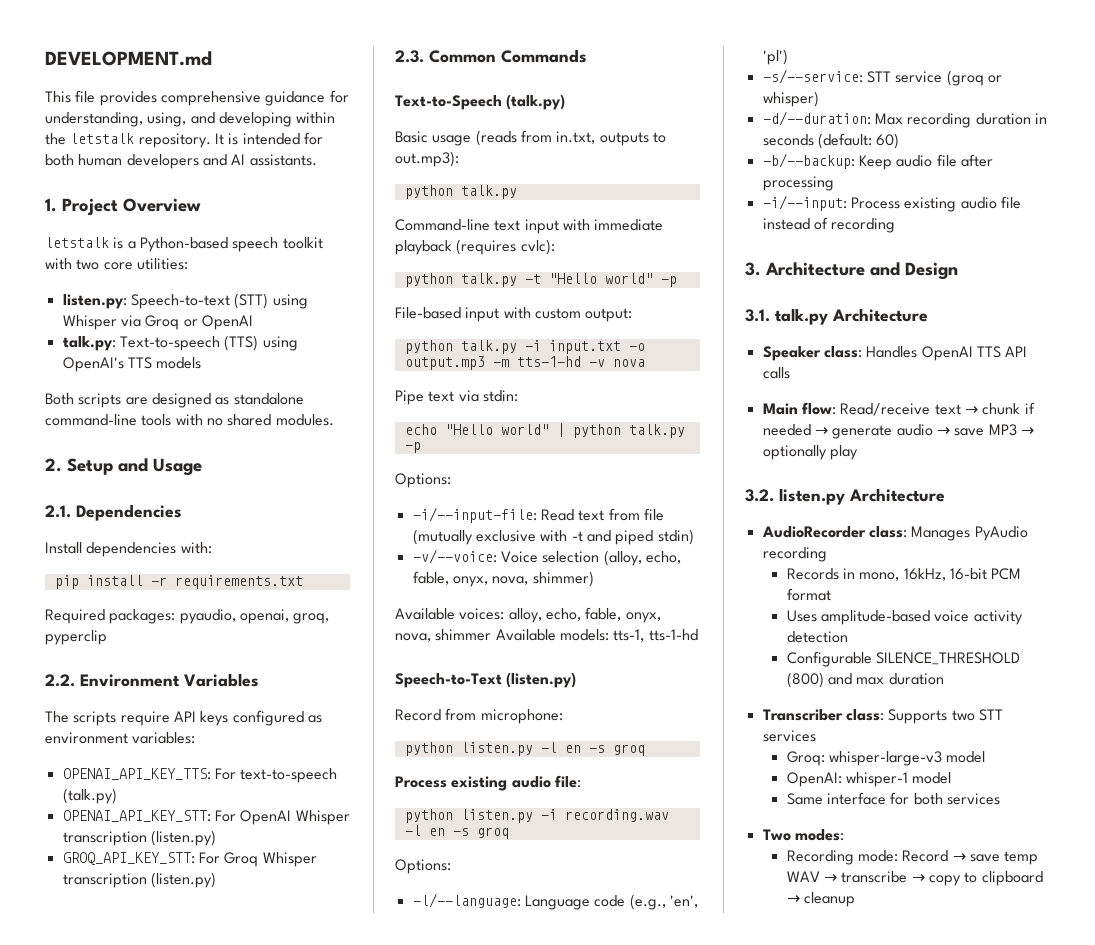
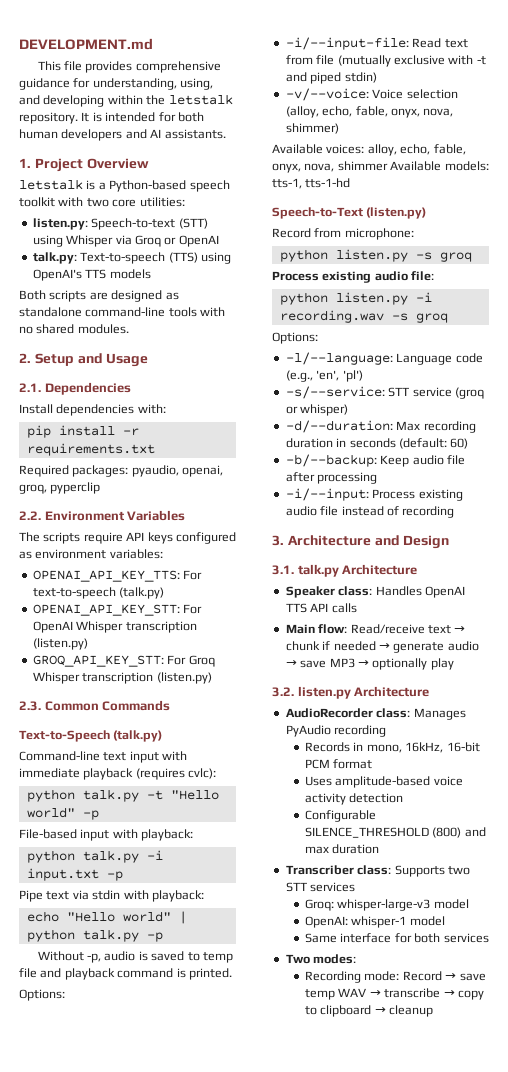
- Basic usage (reads from in.txt, outputs to out.mp3):
- python talk.py
- File-based input with custom output:
+ File-based input with playback:
- python talk.py -i input.txt -o output.mp3 -m tts-1-hd -v nova
+ python talk.py -i input.txt -p
- Pipe text via stdin:
+ Pipe text via stdin with playback:
+ Without -p, audio is saved to temp file and playback command is printed.
- python listen.py -l en -s groq
+ python listen.py -s groq
- python listen.py -i recording.wav -l en -s groq
+ python listen.py -i recording.wav -s groq

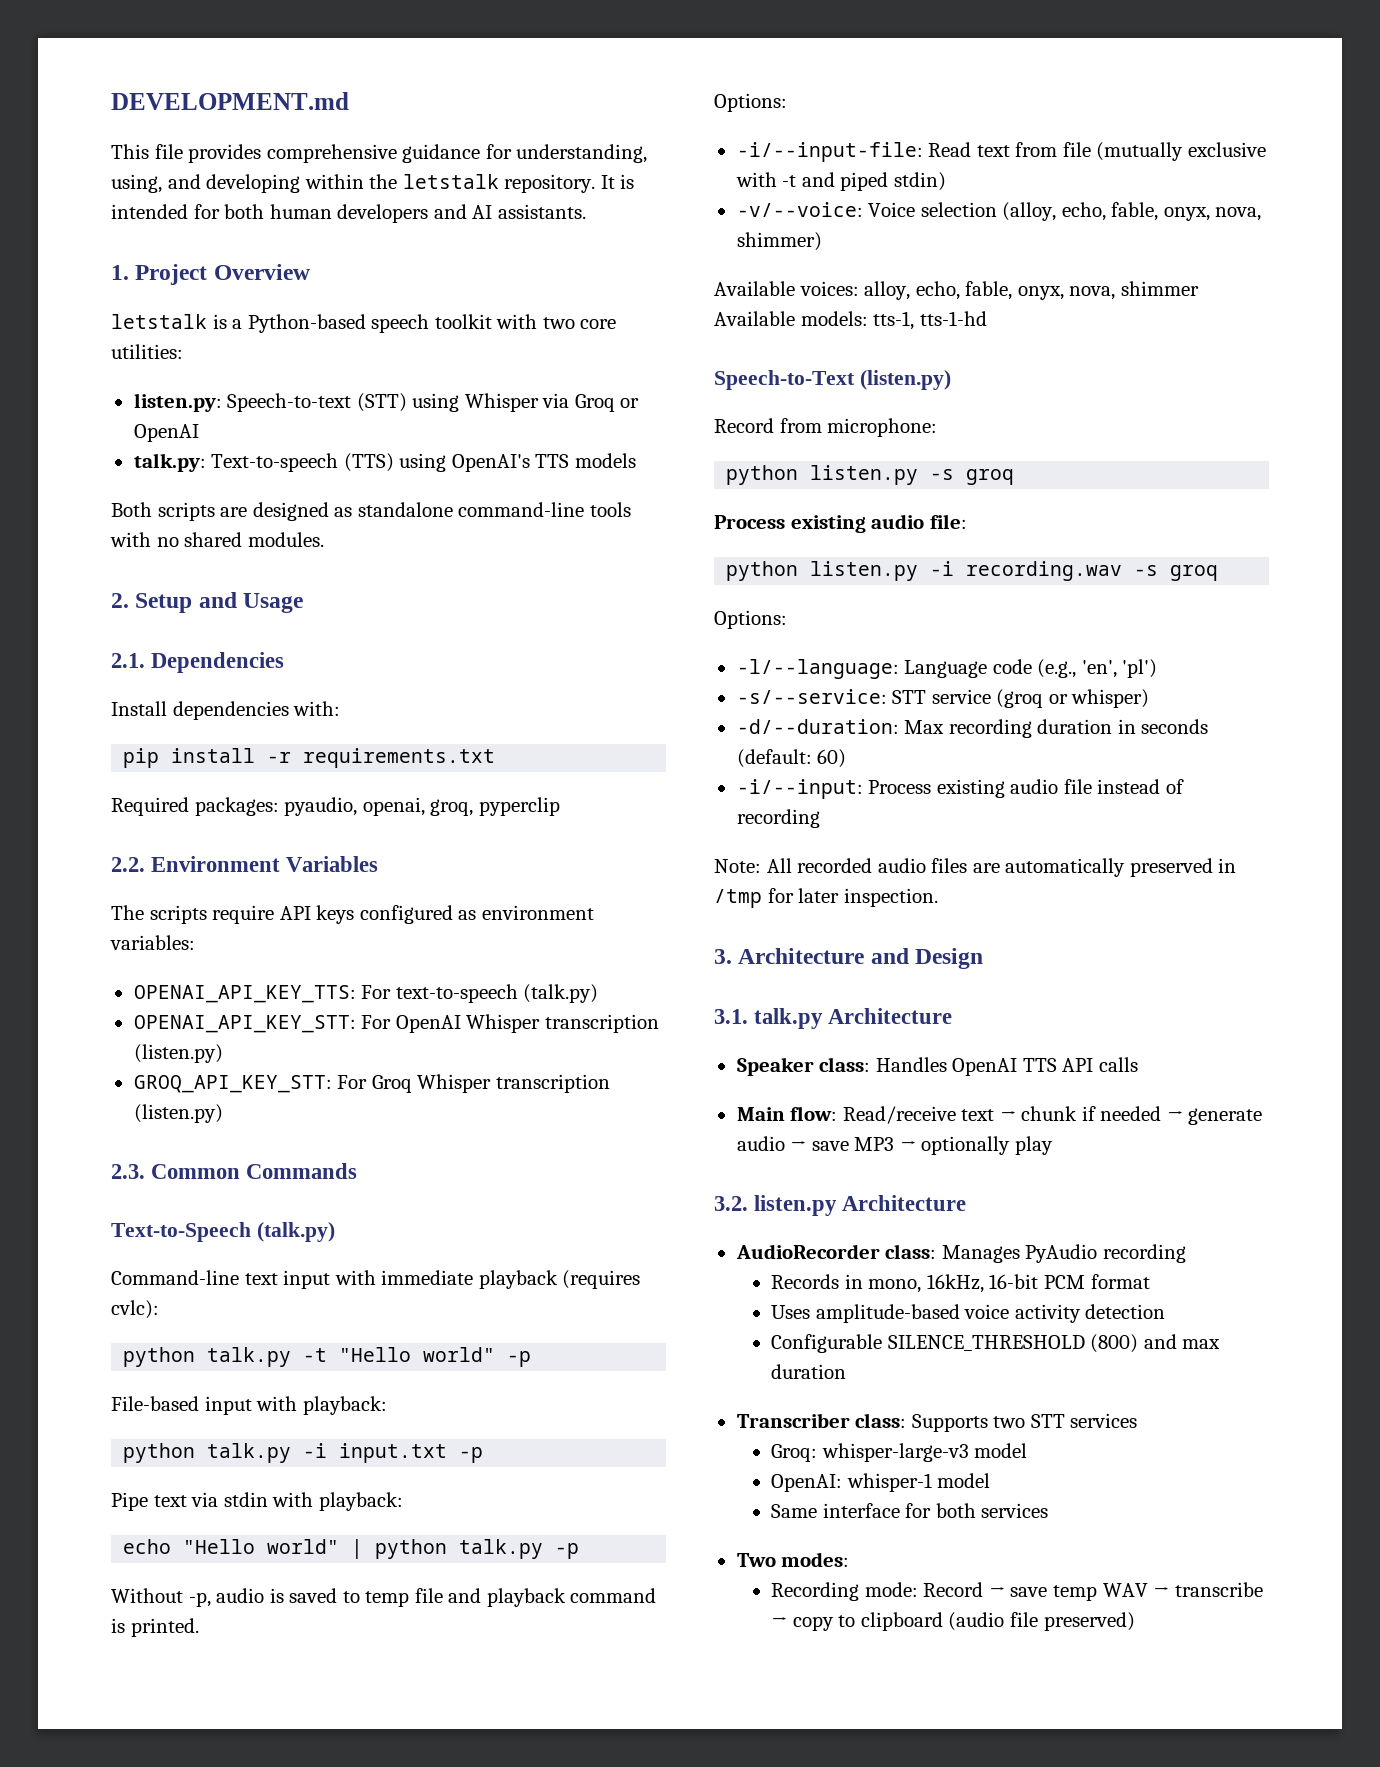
- -b/--backup: Keep audio file after processing
+ Note: All recorded audio files are automatically preserved in /tmp for later inspection.
- Recording mode: Record → save temp WAV → transcribe → copy to clipboard → cleanup
+ Recording mode: Record → save temp WAV → transcribe → copy to clipboard (audio file preserved)

